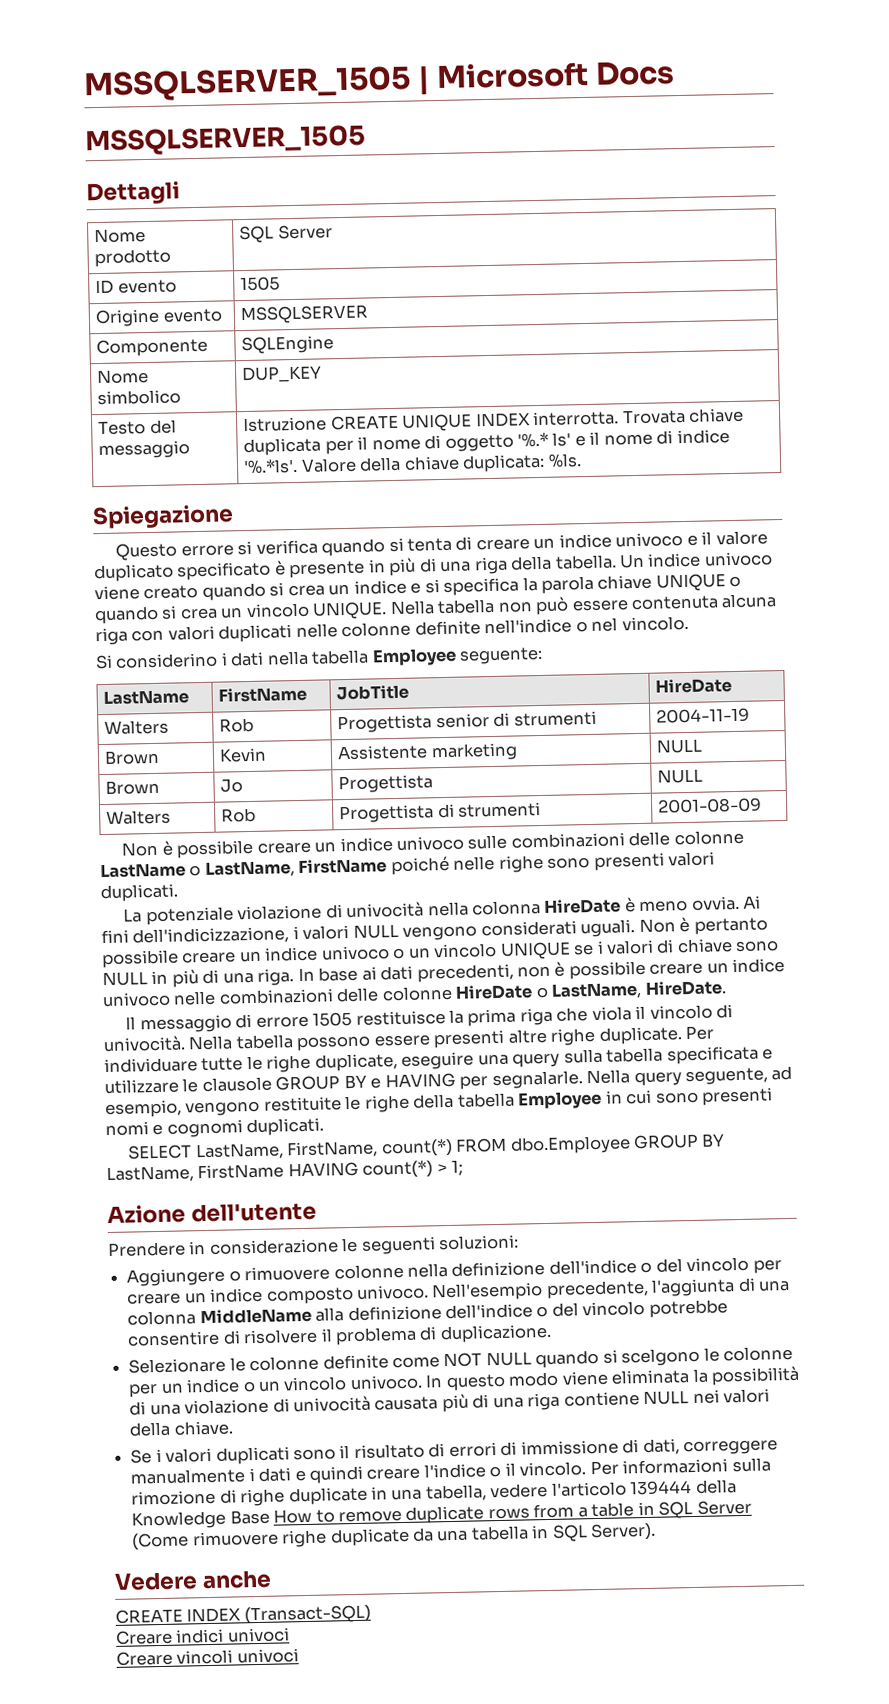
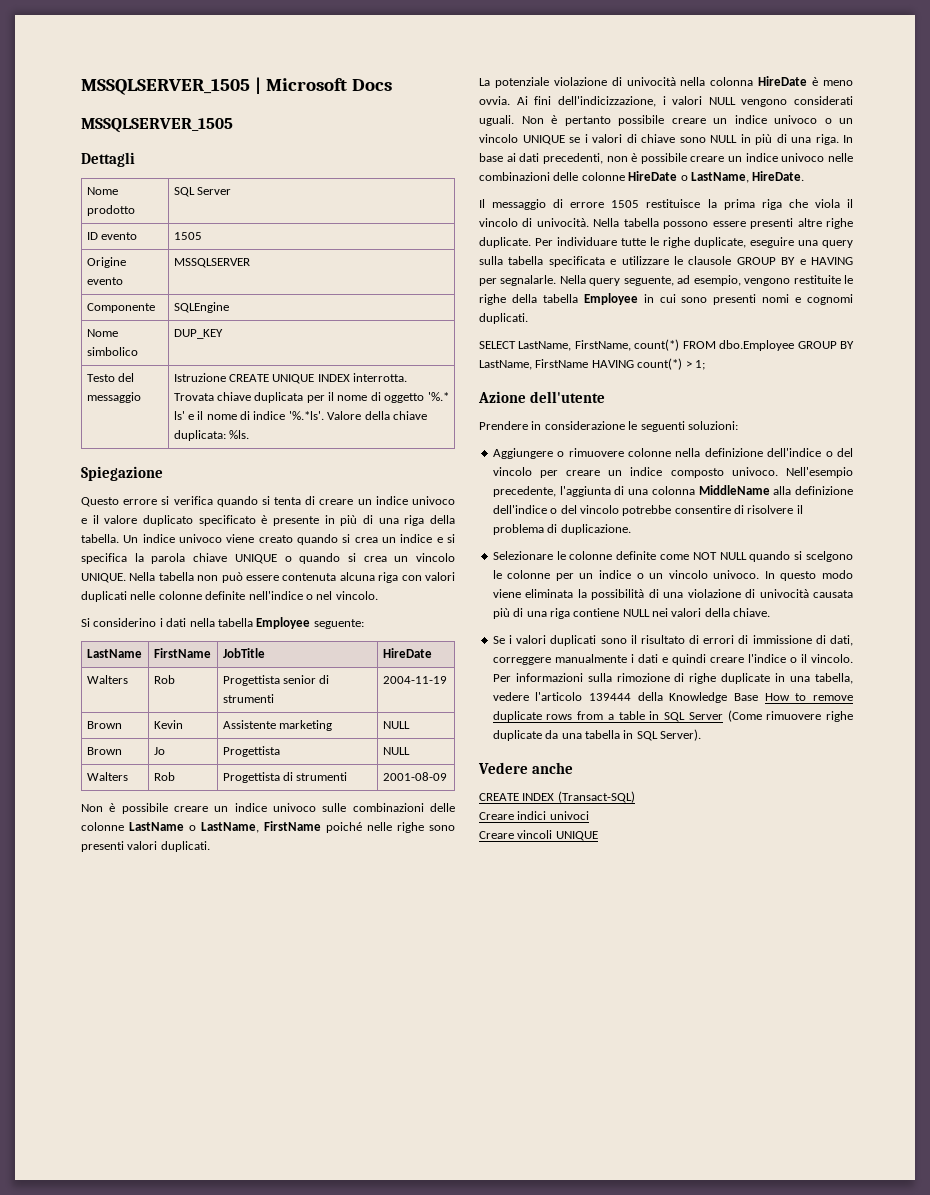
- Creare vincoli univoci
+ Creare vincoli UNIQUE

